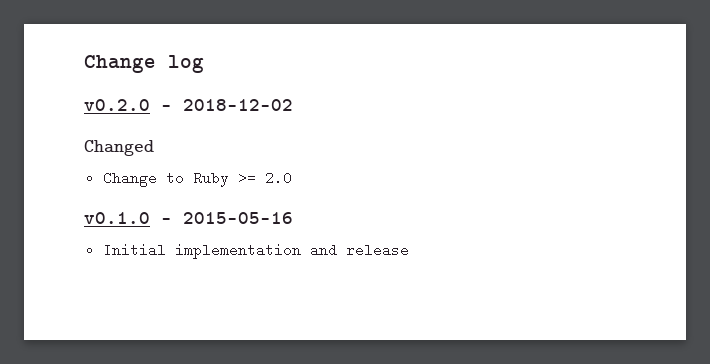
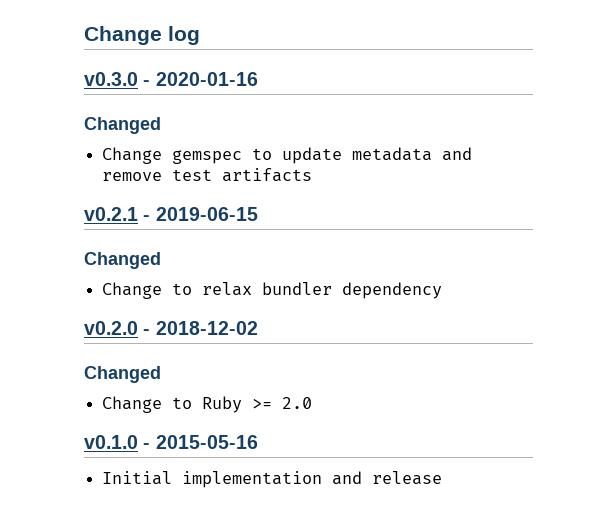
+ v0.3.0 - 2020-01-16
+ Changed
+ Change gemspec to update metadata and remove test artifacts
+ v0.2.1 - 2019-06-15
+ Changed
+ Change to relax bundler dependency

